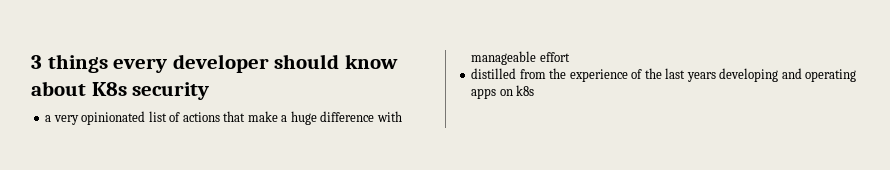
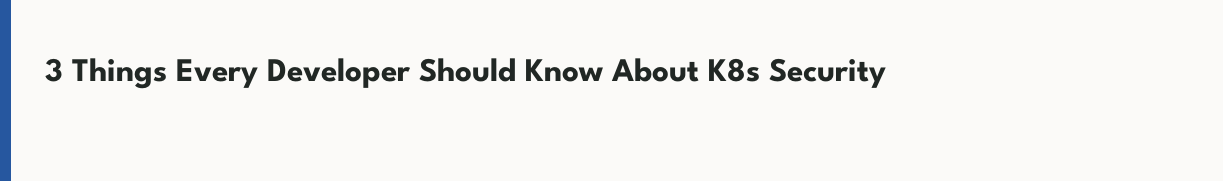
- 3 things every developer should know about K8s security
- a very opinionated list of actions that make a huge difference with manageable effort
- distilled from the experience of the last years developing and operating apps on k8s
+ 3 Things Every Developer Should Know About K8s Security

